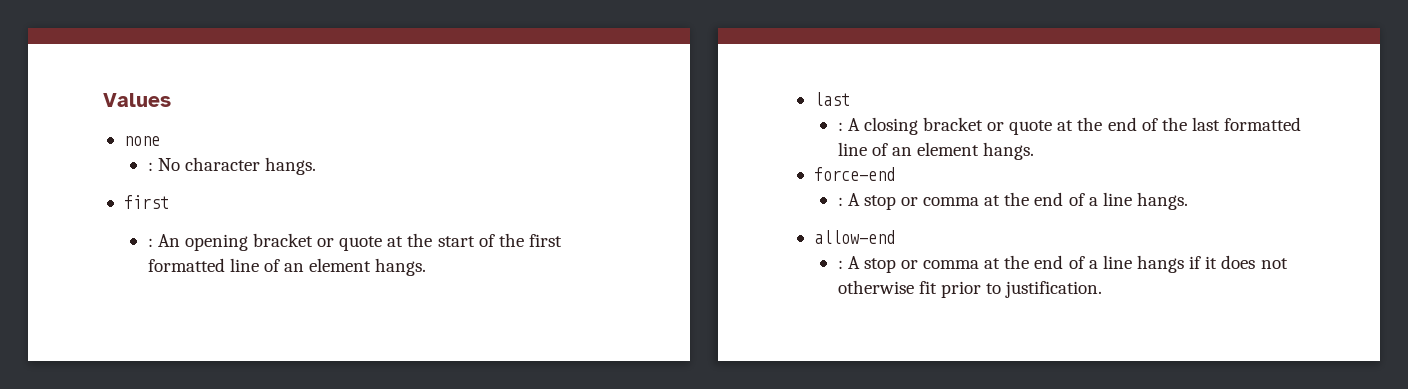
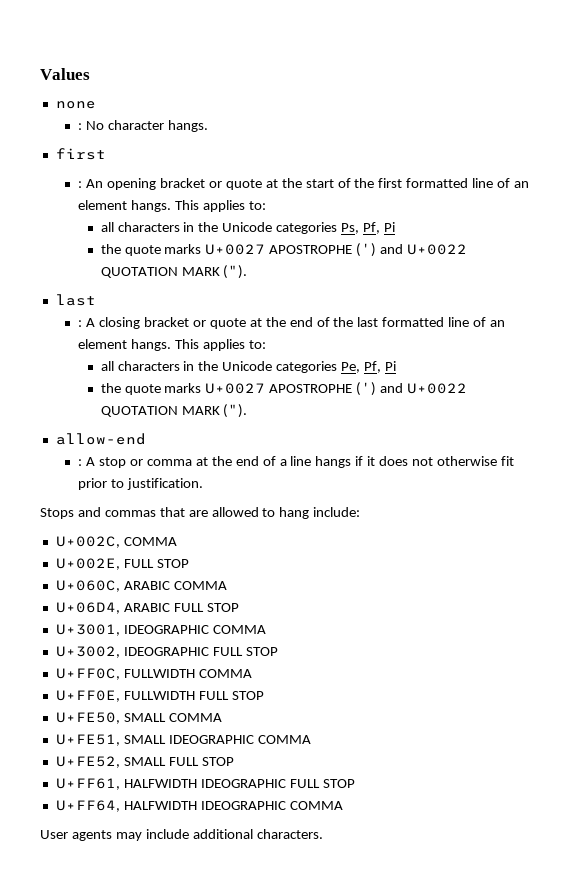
- : An opening bracket or quote at the start of the first formatted line of an element hangs.
+ : An opening bracket or quote at the start of the first formatted line of an element hangs. This applies to:
+ all characters in the Unicode categories Ps, Pf, Pi
+ the quote marks U+0027 APOSTROPHE (') and U+0022 QUOTATION MARK (").
- : A closing bracket or quote at the end of the last formatted line of an element hangs.
- force-end
- : A stop or comma at the end of a line hangs.
+ : A closing bracket or quote at the end of the last formatted line of an element hangs. This applies to:
+ all characters in the Unicode categories Pe, Pf, Pi
+ the quote marks U+0027 APOSTROPHE (') and U+0022 QUOTATION MARK (").
+ Stops and commas that are allowed to hang include:
+ U+002C, COMMA
+ U+002E, FULL STOP
+ U+060C, ARABIC COMMA
+ U+06D4, ARABIC FULL STOP
+ U+3001, IDEOGRAPHIC COMMA
+ U+3002, IDEOGRAPHIC FULL STOP
+ U+FF0C, FULLWIDTH COMMA
+ U+FF0E, FULLWIDTH FULL STOP
+ U+FE50, SMALL COMMA
+ U+FE51, SMALL IDEOGRAPHIC COMMA
+ U+FE52, SMALL FULL STOP
+ U+FF61, HALFWIDTH IDEOGRAPHIC FULL STOP
+ U+FF64, HALFWIDTH IDEOGRAPHIC COMMA
+ User agents may include additional characters.

